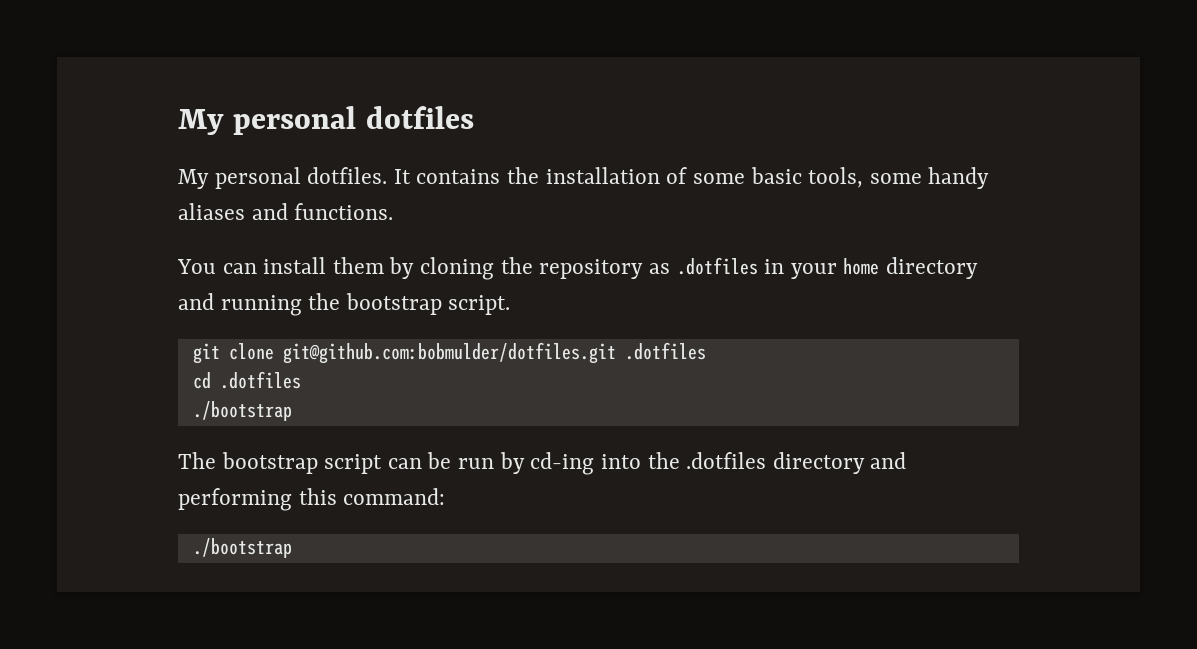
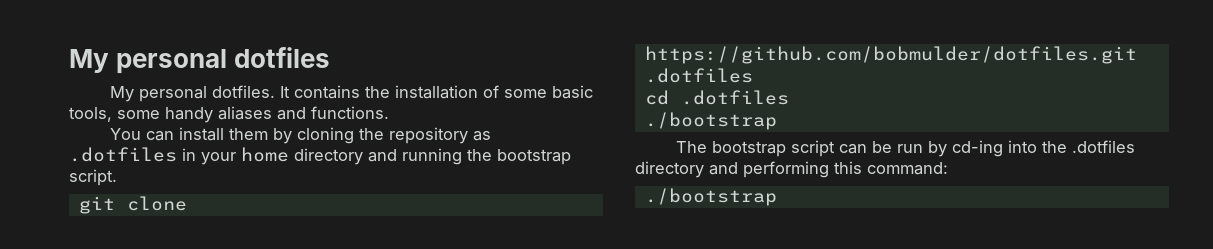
- git clone git@github.com:bobmulder/dotfiles.git .dotfiles
+ git clone https://github.com/bobmulder/dotfiles.git .dotfiles

